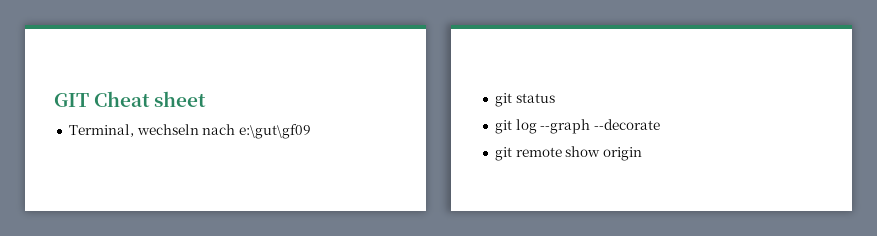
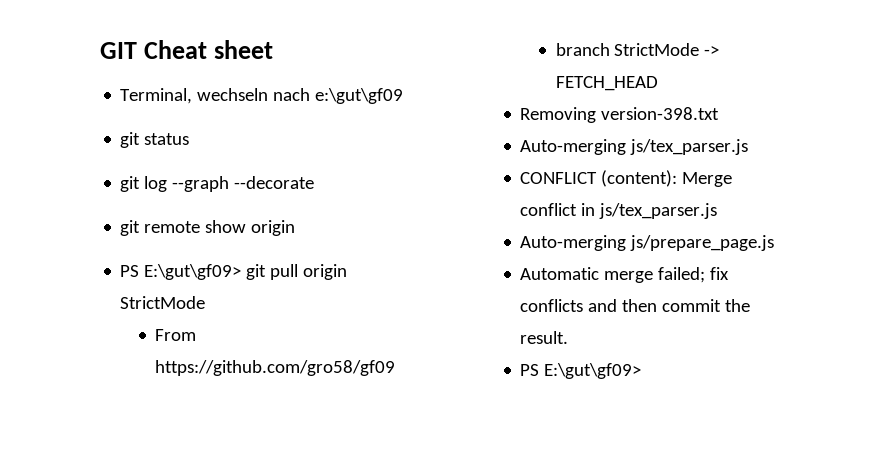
+ PS E:\gut\gf09> git pull origin StrictMode
+ From https://github.com/gro58/gf09
+ branch StrictMode -> FETCH_HEAD
+ Removing version-398.txt
+ Auto-merging js/tex_parser.js
+ CONFLICT (content): Merge conflict in js/tex_parser.js
+ Auto-merging js/prepare_page.js
+ Automatic merge failed; fix conflicts and then commit the result.
+ PS E:\gut\gf09>

